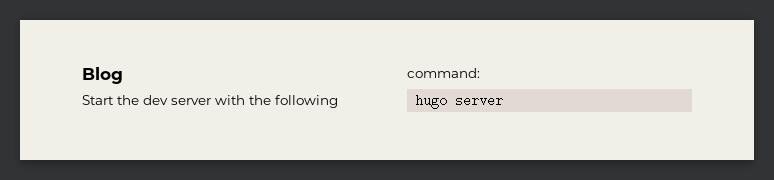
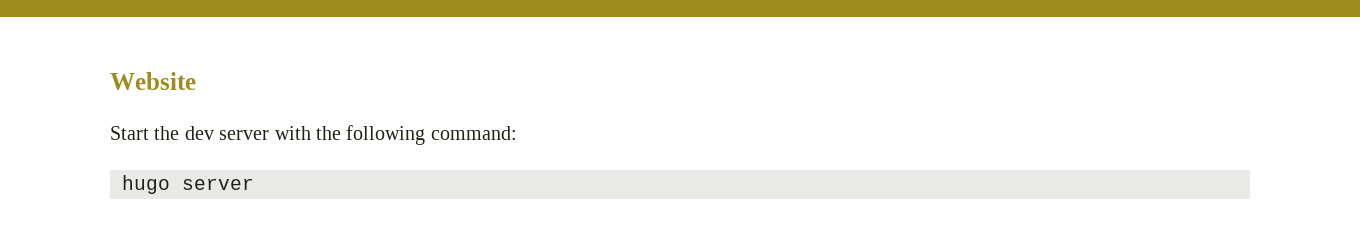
- Blog
+ Website

